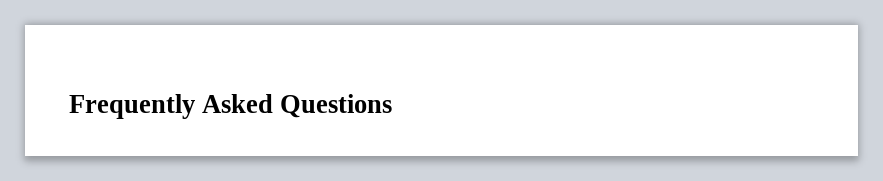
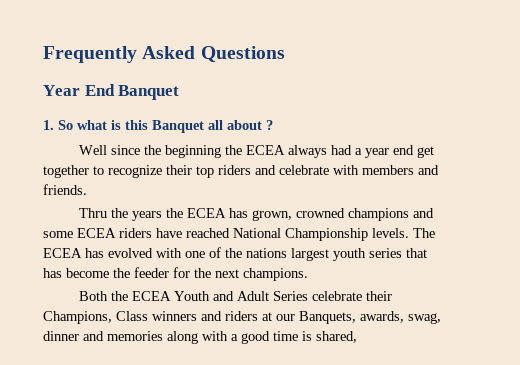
+ Year End Banquet
+ 1. So what is this Banquet all about ?
+ Well since the beginning the ECEA always had a year end get together to recognize their top riders and celebrate with members and friends.
+ Thru the years the ECEA has grown, crowned champions and some ECEA riders have reached National Championship levels. The ECEA has evolved with one of the nations largest youth series that has become the feeder for the next champions.
+ Both the ECEA Youth and Adult Series celebrate their Champions, Class winners and riders at our Banquets, awards, swag, dinner and memories along with a good time is shared,

